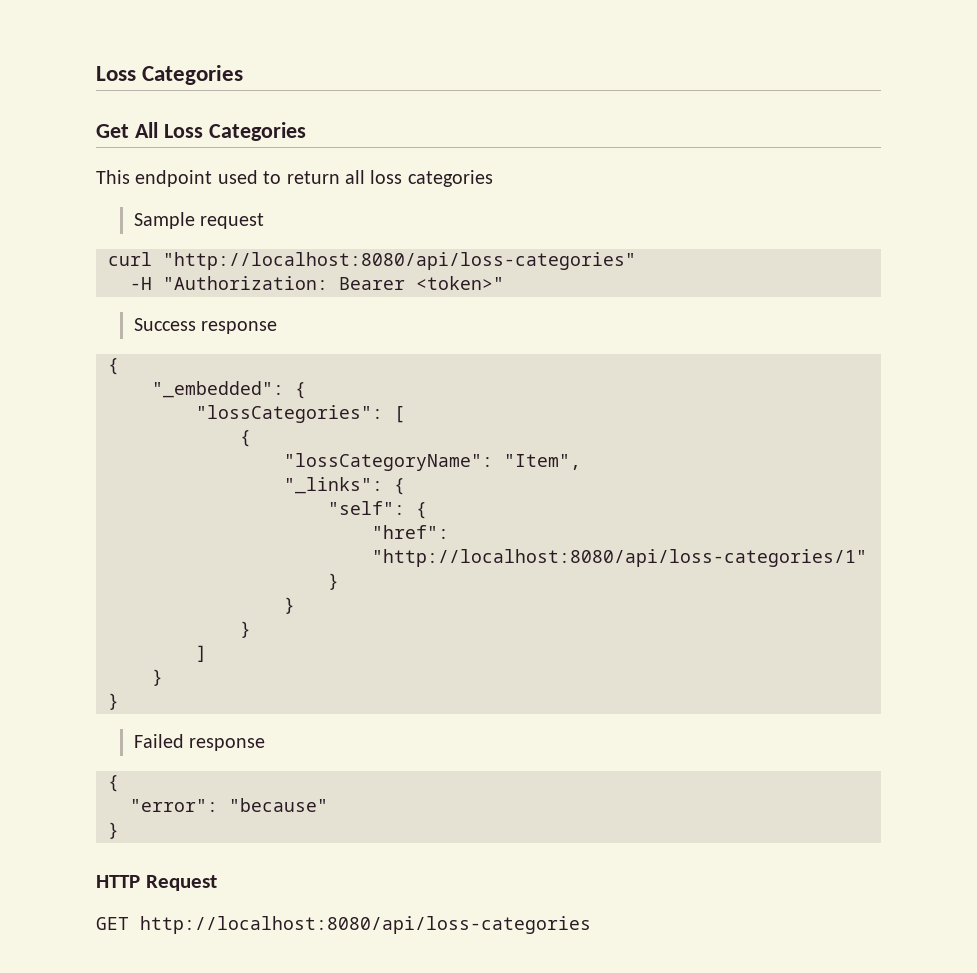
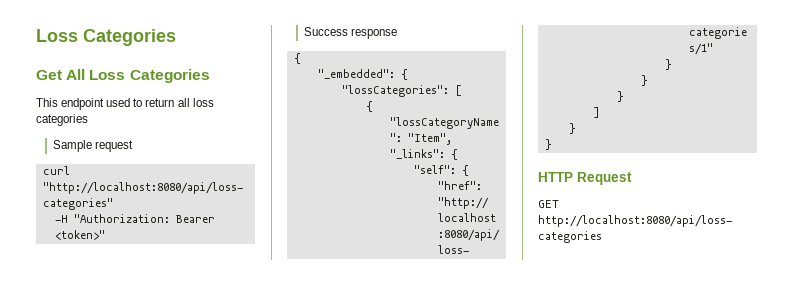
- Failed response
- {
- "error": "because"
- }

